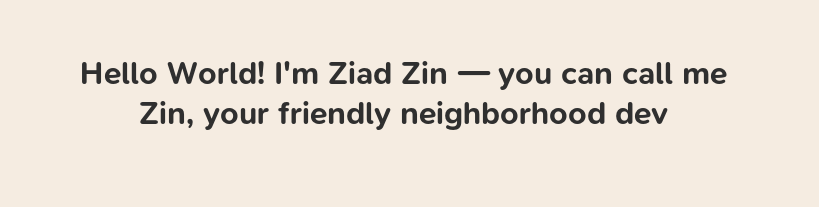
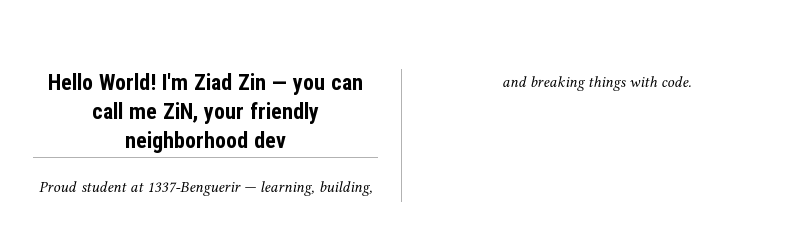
- I'm Ziad Zin — you can call me Zin, your friendly neighborhood dev
+ I'm Ziad Zin — you can call me ZiN, your friendly neighborhood dev
+ Proud student at 1337-Benguerir — learning, building, and breaking things with code.

